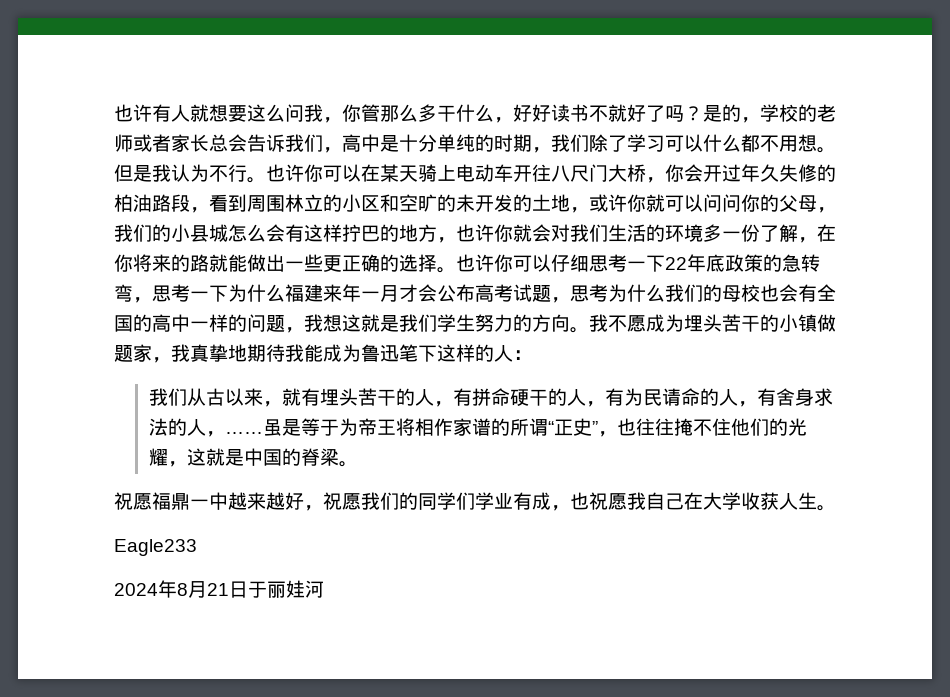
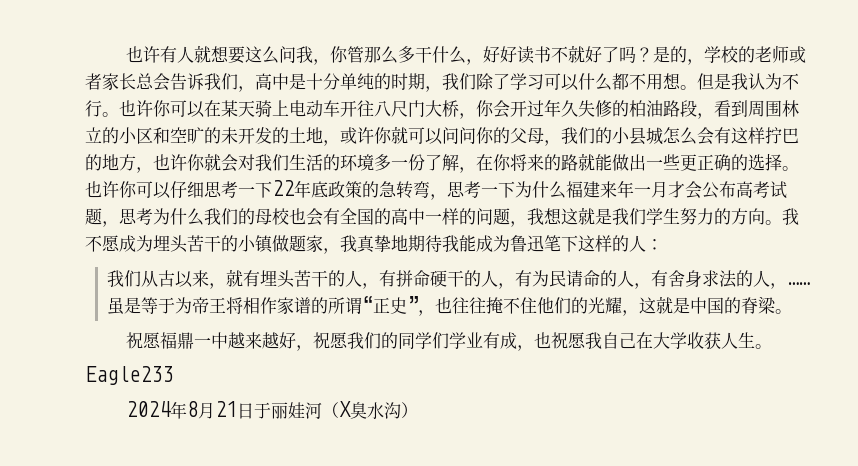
- 2024年8月21日于丽娃河
+ 2024年8月21日于丽娃河（X臭水沟）

